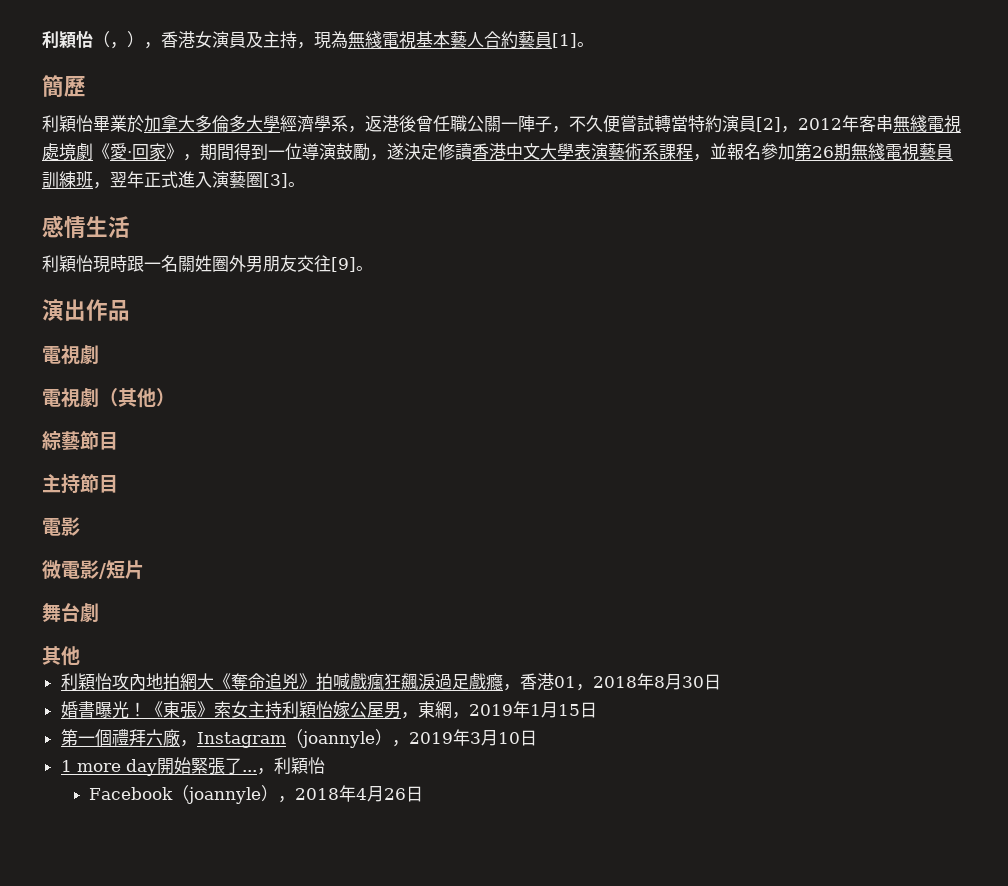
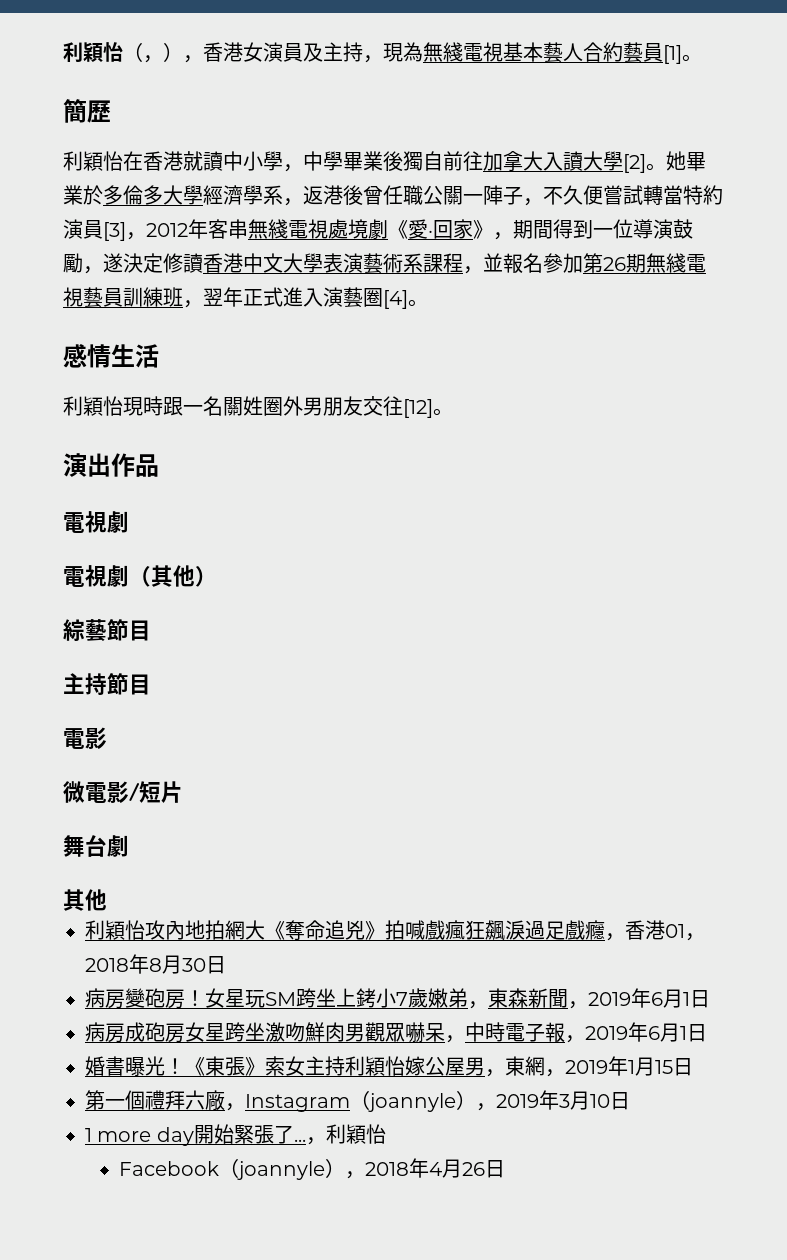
- 利穎怡畢業於加拿大多倫多大學經濟學系，返港後曾任職公關一陣子，不久便嘗試轉當特約演員[2]，2012年客串無綫電視處境劇《愛·回家》，期間得到一位導演鼓勵，遂決定修讀香港中文大學表演藝術系課程，並報名參加第26期無綫電視藝員訓練班，翌年正式進入演藝圈[3]。
+ 利穎怡在香港就讀中小學，中學畢業後獨自前往加拿大入讀大學[2]。她畢業於多倫多大學經濟學系，返港後曾任職公關一陣子，不久便嘗試轉當特約演員[3]，2012年客串無綫電視處境劇《愛·回家》，期間得到一位導演鼓勵，遂決定修讀香港中文大學表演藝術系課程，並報名參加第26期無綫電視藝員訓練班，翌年正式進入演藝圈[4]。
- 利穎怡現時跟一名關姓圈外男朋友交往[9]。
+ 利穎怡現時跟一名關姓圈外男朋友交往[12]。
+ 病房變砲房！女星玩SM跨坐上銬小7歲嫩弟，東森新聞，2019年6月1日
+ 病房成砲房女星跨坐激吻鮮肉男觀眾嚇呆，中時電子報，2019年6月1日

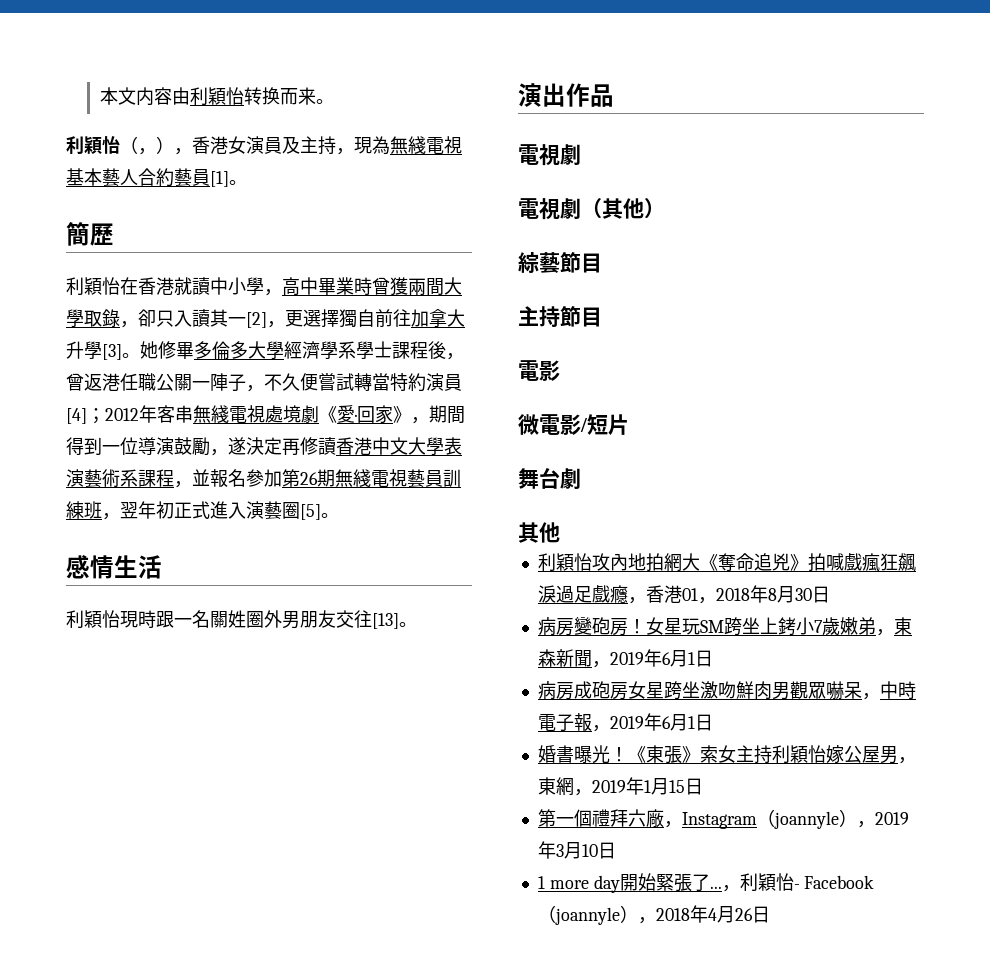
+ 本文内容由利穎怡转换而来。
- 利穎怡在香港就讀中小學，中學畢業後獨自前往加拿大入讀大學[2]。她畢業於多倫多大學經濟學系，返港後曾任職公關一陣子，不久便嘗試轉當特約演員[3]，2012年客串無綫電視處境劇《愛·回家》，期間得到一位導演鼓勵，遂決定修讀香港中文大學表演藝術系課程，並報名參加第26期無綫電視藝員訓練班，翌年正式進入演藝圈[4]。
+ 利穎怡在香港就讀中小學，高中畢業時曾獲兩間大學取錄，卻只入讀其一[2]，更選擇獨自前往加拿大升學[3]。她修畢多倫多大學經濟學系學士課程後，曾返港任職公關一陣子，不久便嘗試轉當特約演員[4]；2012年客串無綫電視處境劇《愛·回家》，期間得到一位導演鼓勵，遂決定再修讀香港中文大學表演藝術系課程，並報名參加第26期無綫電視藝員訓練班，翌年初正式進入演藝圈[5]。
- 利穎怡現時跟一名關姓圈外男朋友交往[12]。
+ 利穎怡現時跟一名關姓圈外男朋友交往[13]。
- ，利穎怡
- Facebook（joannyle），2018年4月26日
+ ，利穎怡- Facebook（joannyle），2018年4月26日

